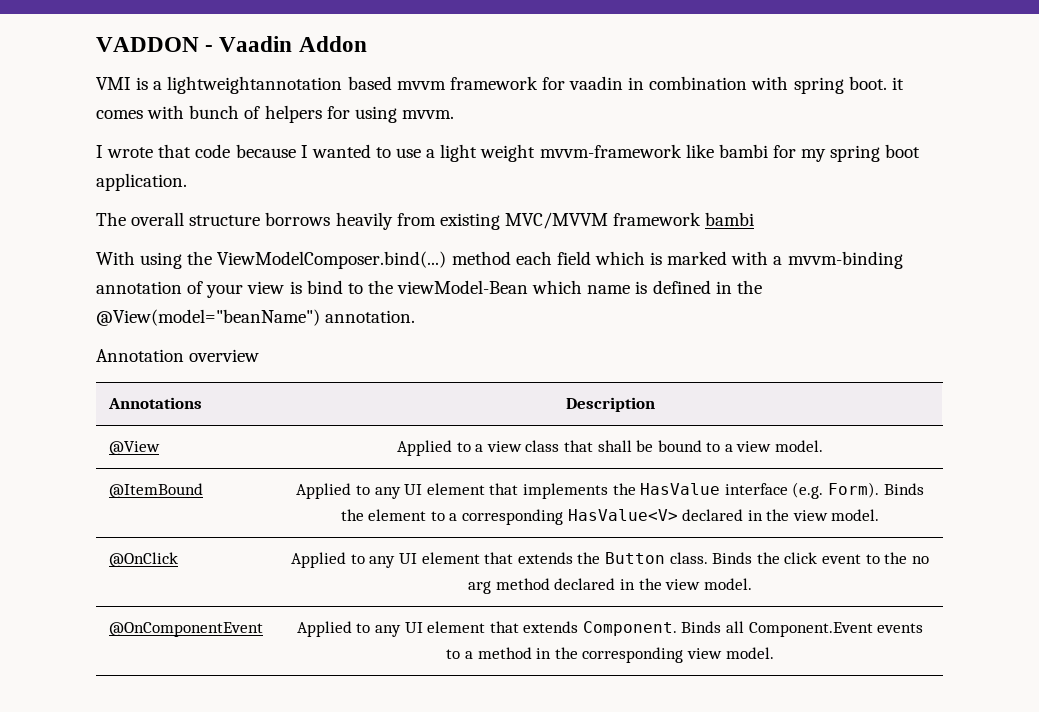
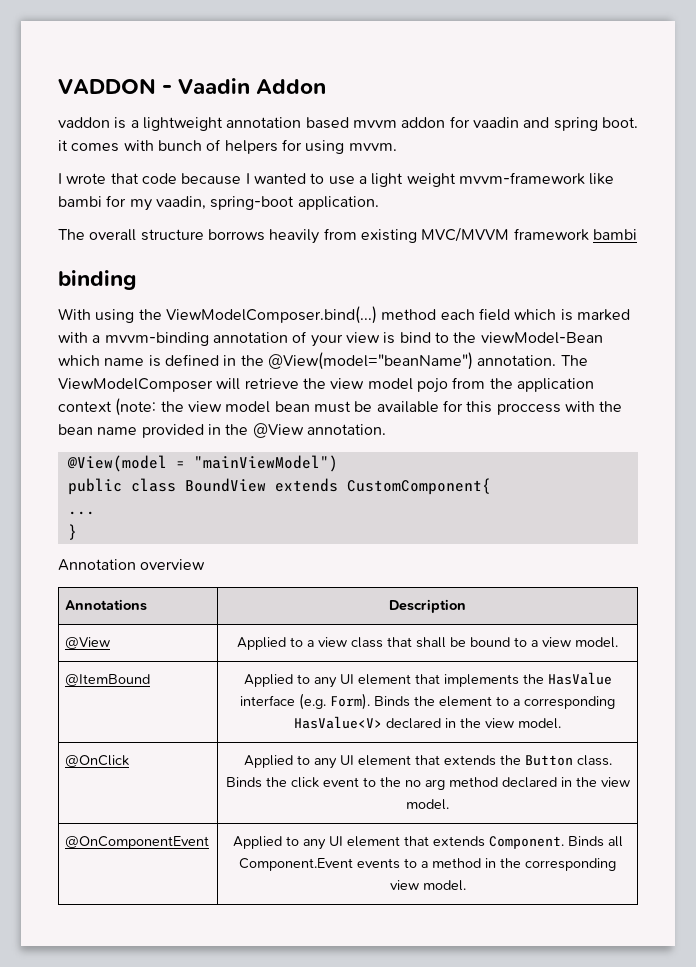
- VMI is a lightweightannotation based mvvm framework for vaadin in combination with spring boot. it comes with bunch of helpers for using mvvm.
+ vaddon is a lightweight annotation based mvvm addon for vaadin and spring boot. it comes with bunch of helpers for using mvvm.
- I wrote that code because I wanted to use a light weight mvvm-framework like bambi for my spring boot application.
+ I wrote that code because I wanted to use a light weight mvvm-framework like bambi for my vaadin, spring-boot application.
+ binding
+ The ViewModelComposer will retrieve the view model pojo from the application context (note: the view model bean must be available for this proccess with the bean name provided in the @View annotation.
+ @View(model = "mainViewModel")
+ public class BoundView extends CustomComponent{
+ ...
+ }

